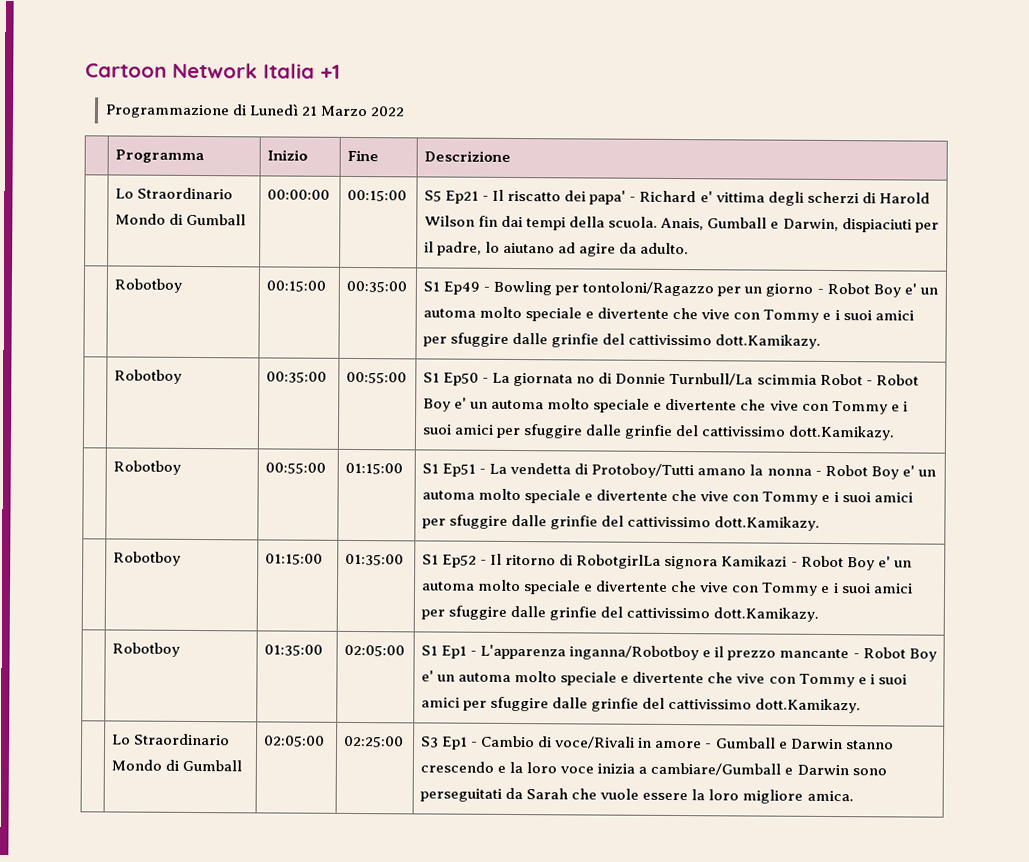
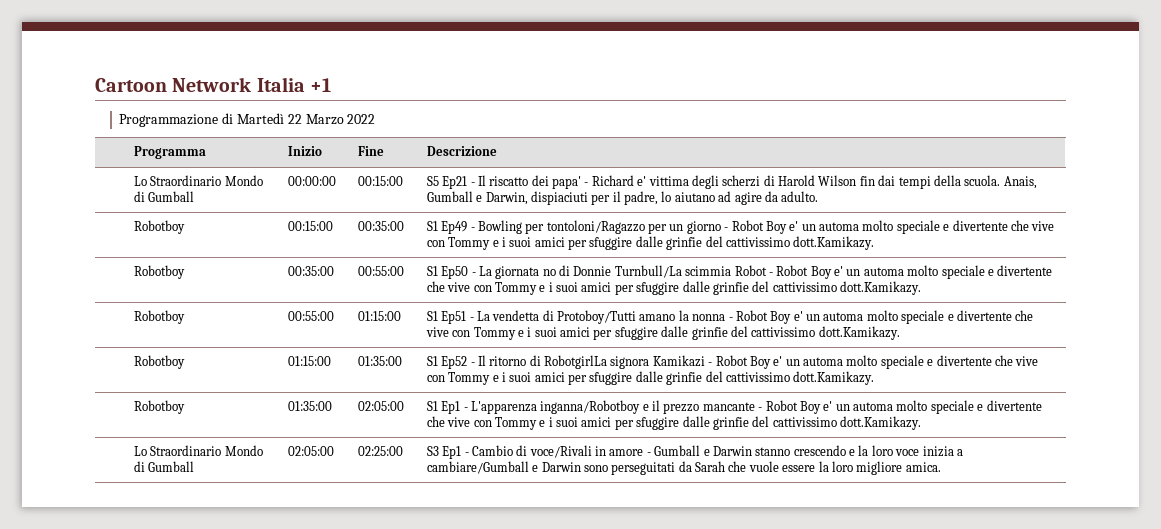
- Programmazione di Lunedì 21 Marzo 2022
+ Programmazione di Martedì 22 Marzo 2022

